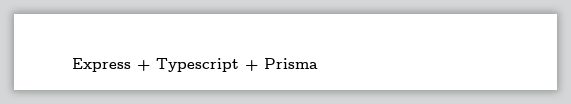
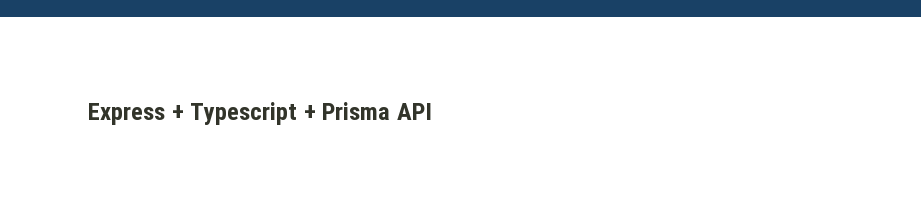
- Express + Typescript + Prisma
+ Express + Typescript + Prisma API

